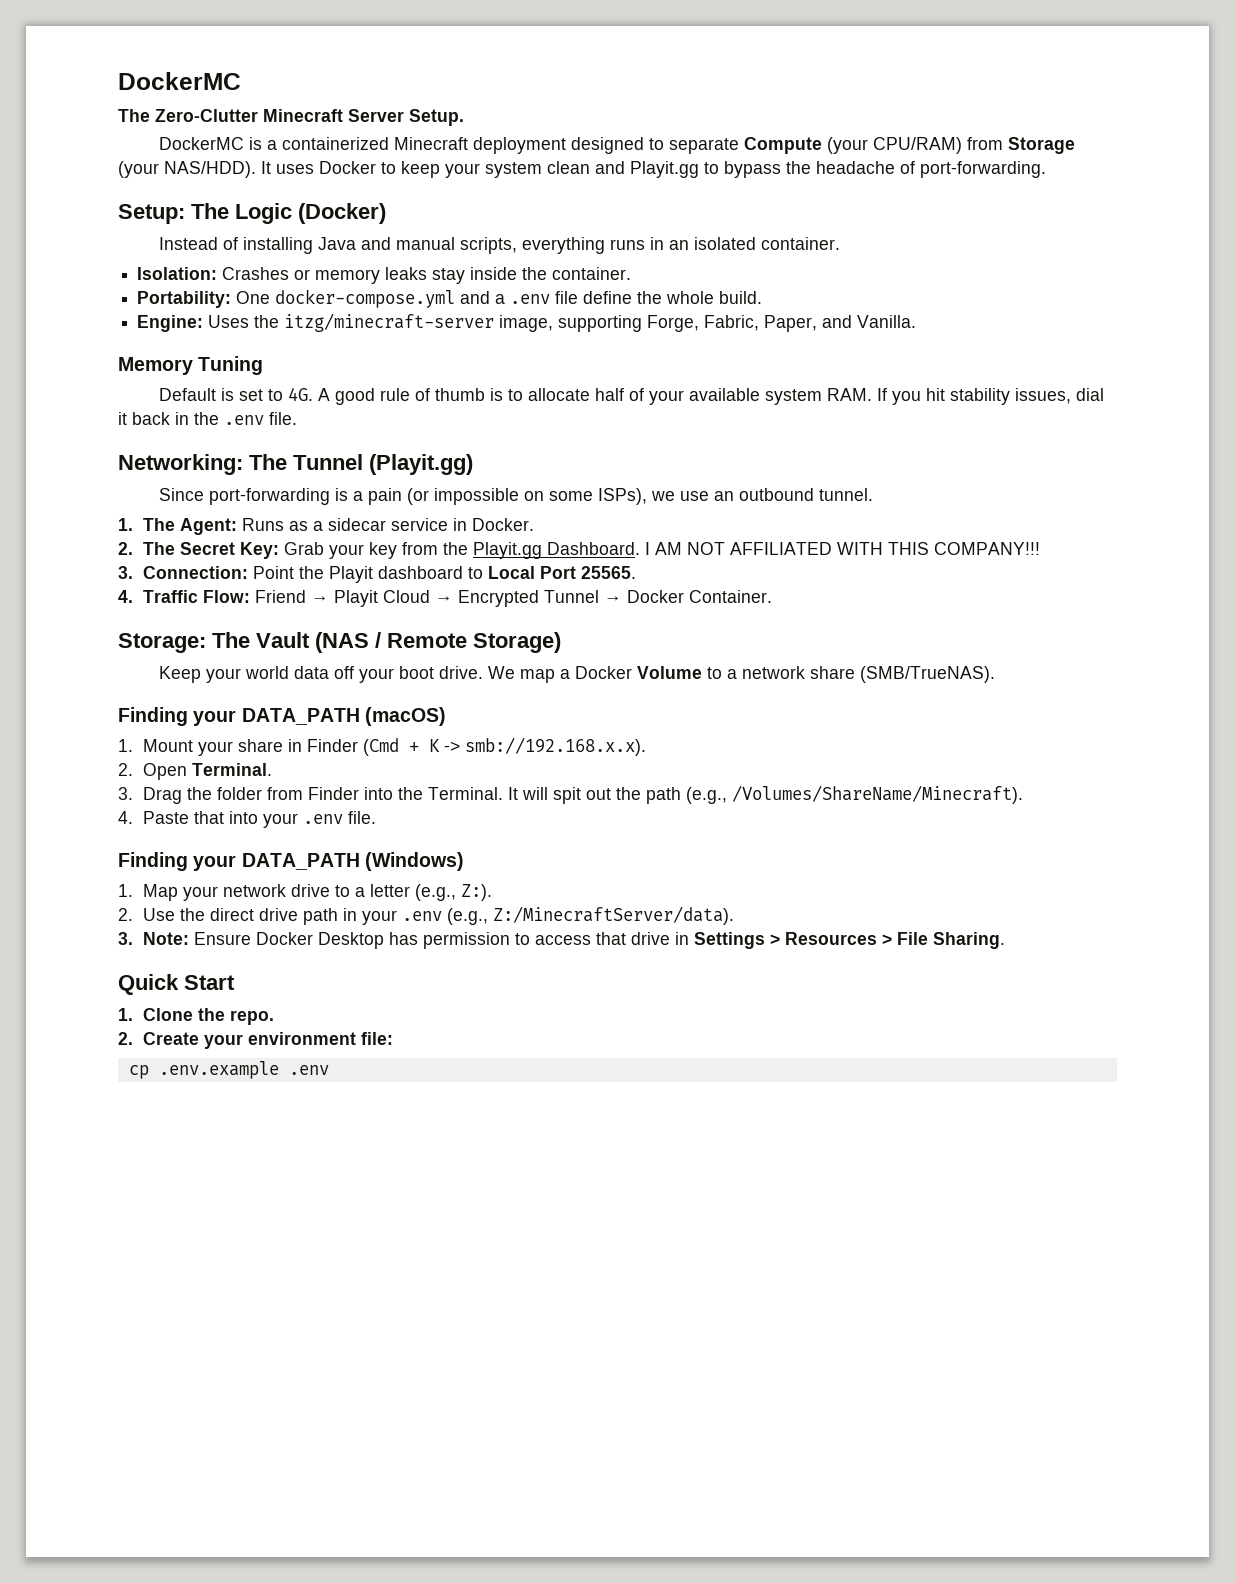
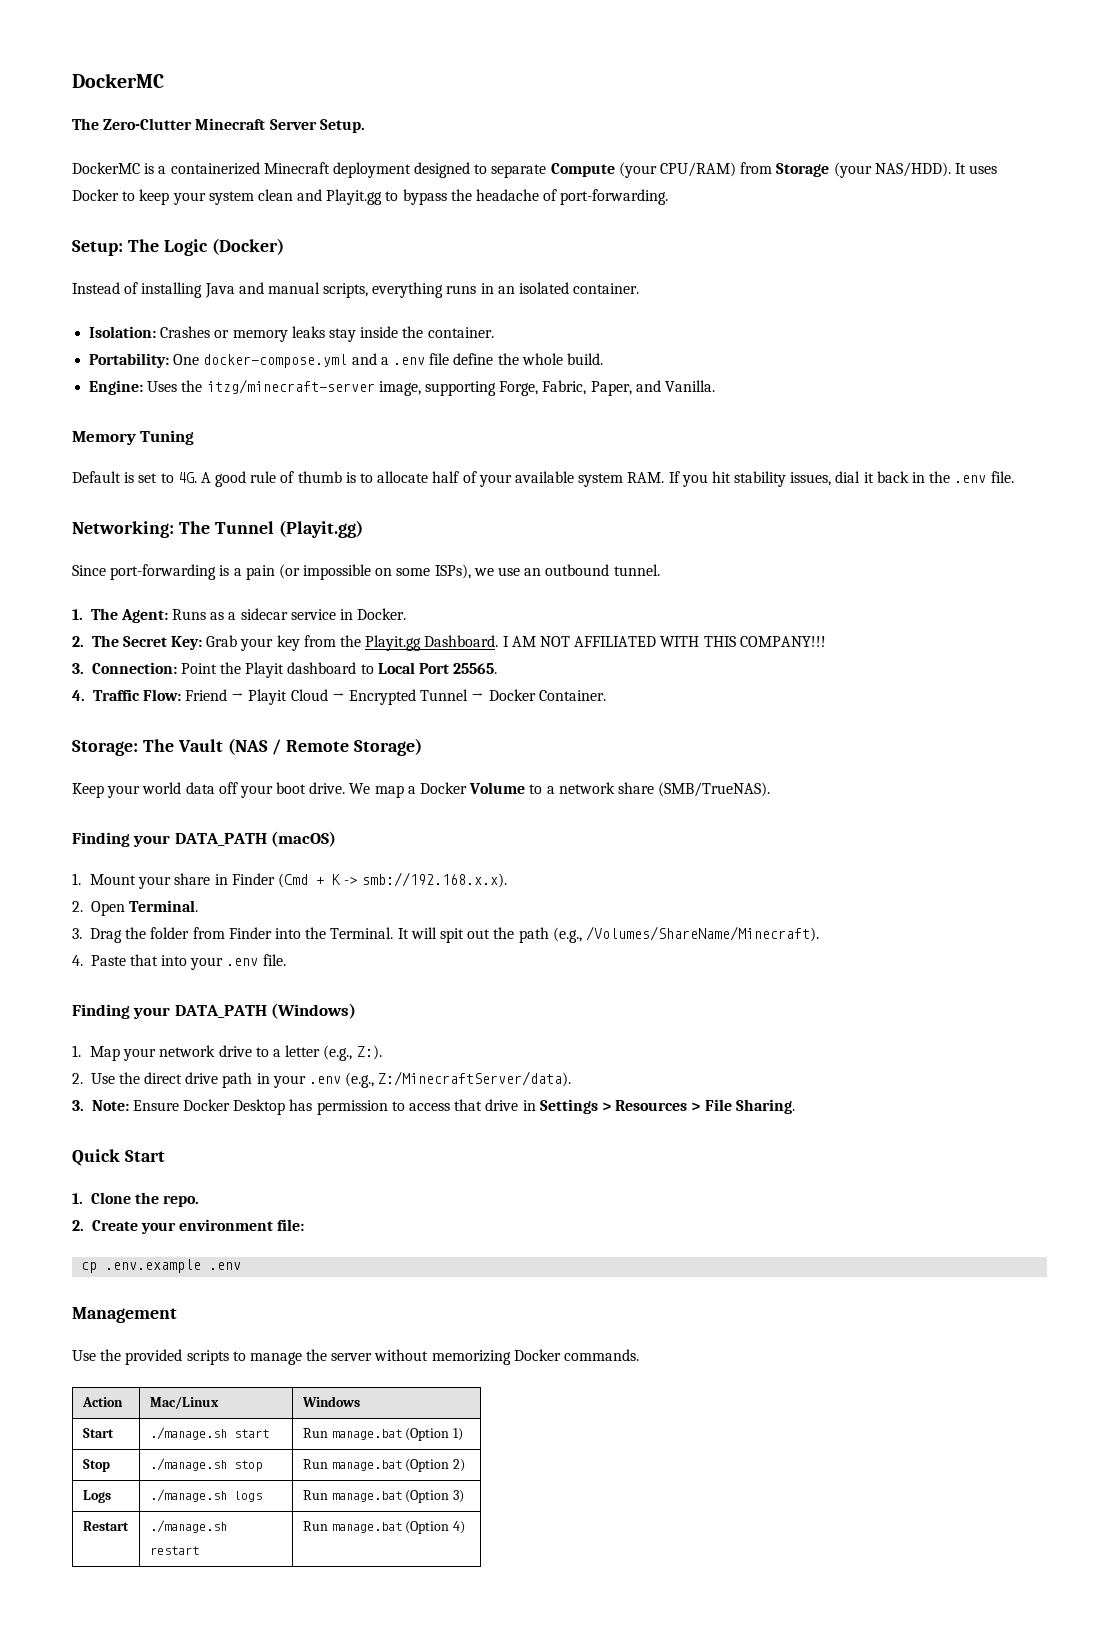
+ Management
+ Use the provided scripts to manage the server without memorizing Docker commands.
+ Action | Mac/Linux | Windows
+ Start | ./manage.sh start | Run manage.bat (Option 1)
+ Stop | ./manage.sh stop | Run manage.bat (Option 2)
+ Logs | ./manage.sh logs | Run manage.bat (Option 3)
+ Restart | ./manage.sh restart | Run manage.bat (Option 4)

